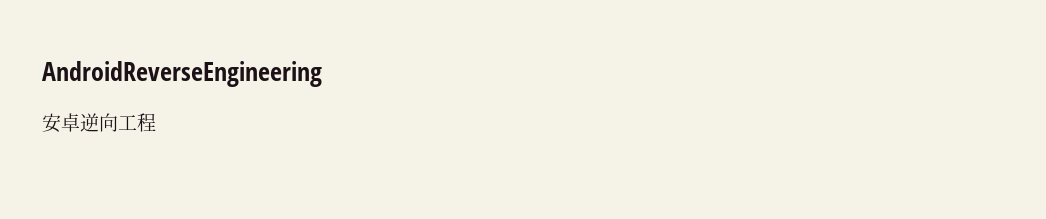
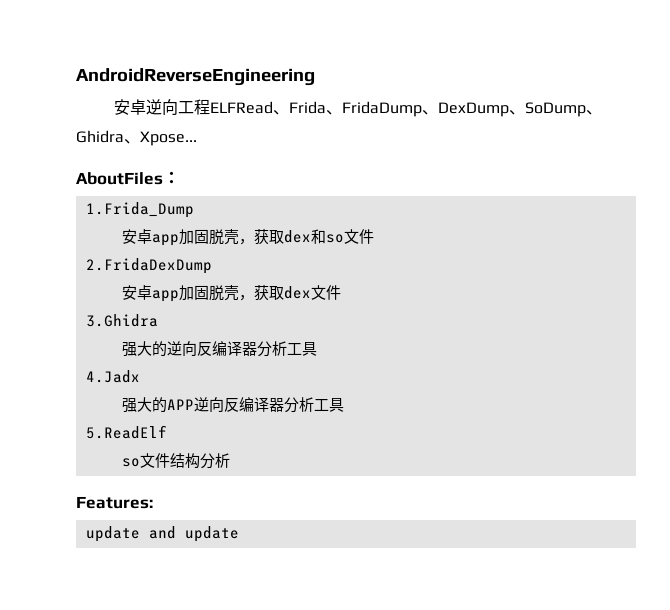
- 安卓逆向工程
+ 安卓逆向工程ELFRead、Frida、FridaDump、DexDump、SoDump、Ghidra、Xpose...
+ AboutFiles：
+ 1.Frida_Dump
+ 安卓app加固脱壳，获取dex和so文件
+ 2.FridaDexDump
+ 安卓app加固脱壳，获取dex文件
+ 3.Ghidra
+ 强大的逆向反编译器分析工具
+ 4.Jadx
+ 强大的APP逆向反编译器分析工具
+ 5.ReadElf
+ so文件结构分析
+ Features:
+ update and update

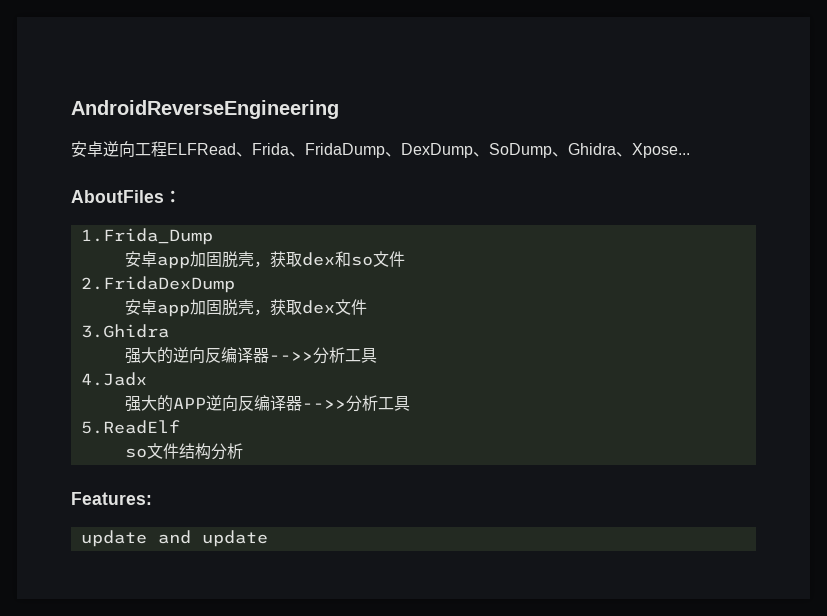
- 强大的逆向反编译器分析工具
+ 强大的逆向反编译器-->>分析工具
- 强大的APP逆向反编译器分析工具
+ 强大的APP逆向反编译器-->>分析工具

